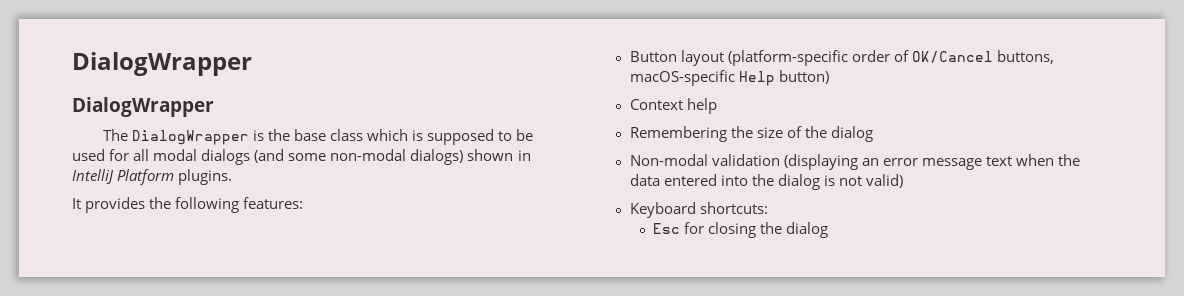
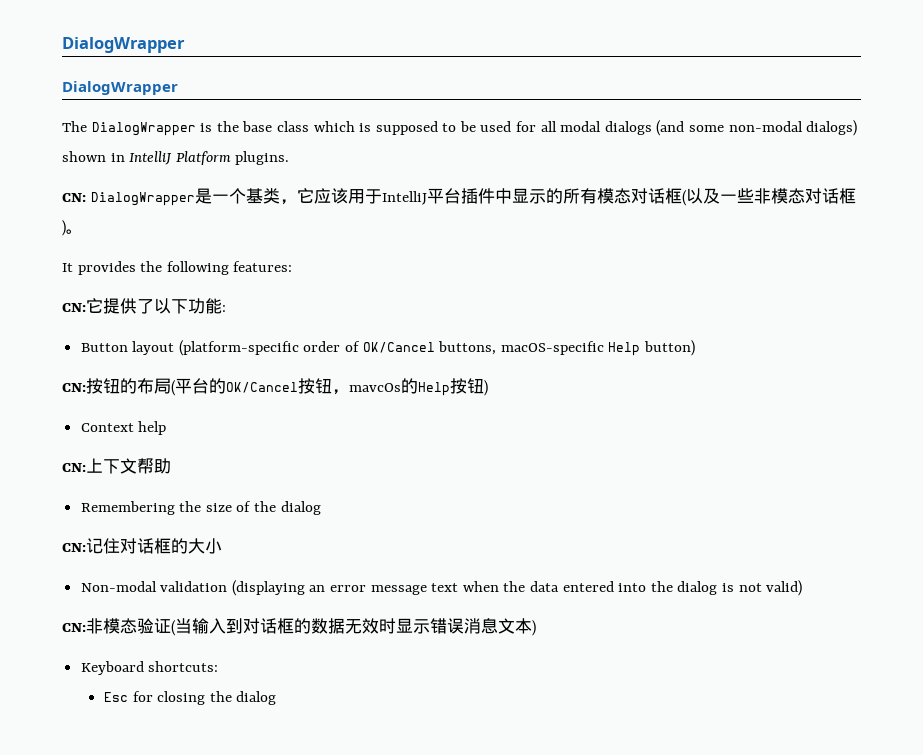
+ CN: DialogWrapper是一个基类，它应该用于IntelliJ平台插件中显示的所有模态对话框(以及一些非模态对话框)。
+ CN:它提供了以下功能:
+ CN:按钮的布局(平台的OK/Cancel按钮，mavcOs的Help按钮)
+ CN:上下文帮助
+ CN:记住对话框的大小
+ CN:非模态验证(当输入到对话框的数据无效时显示错误消息文本)

